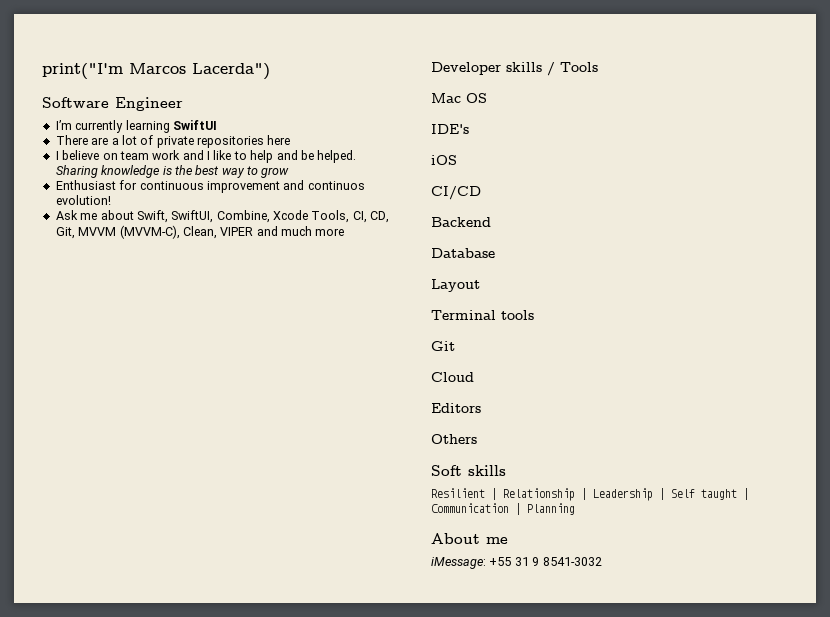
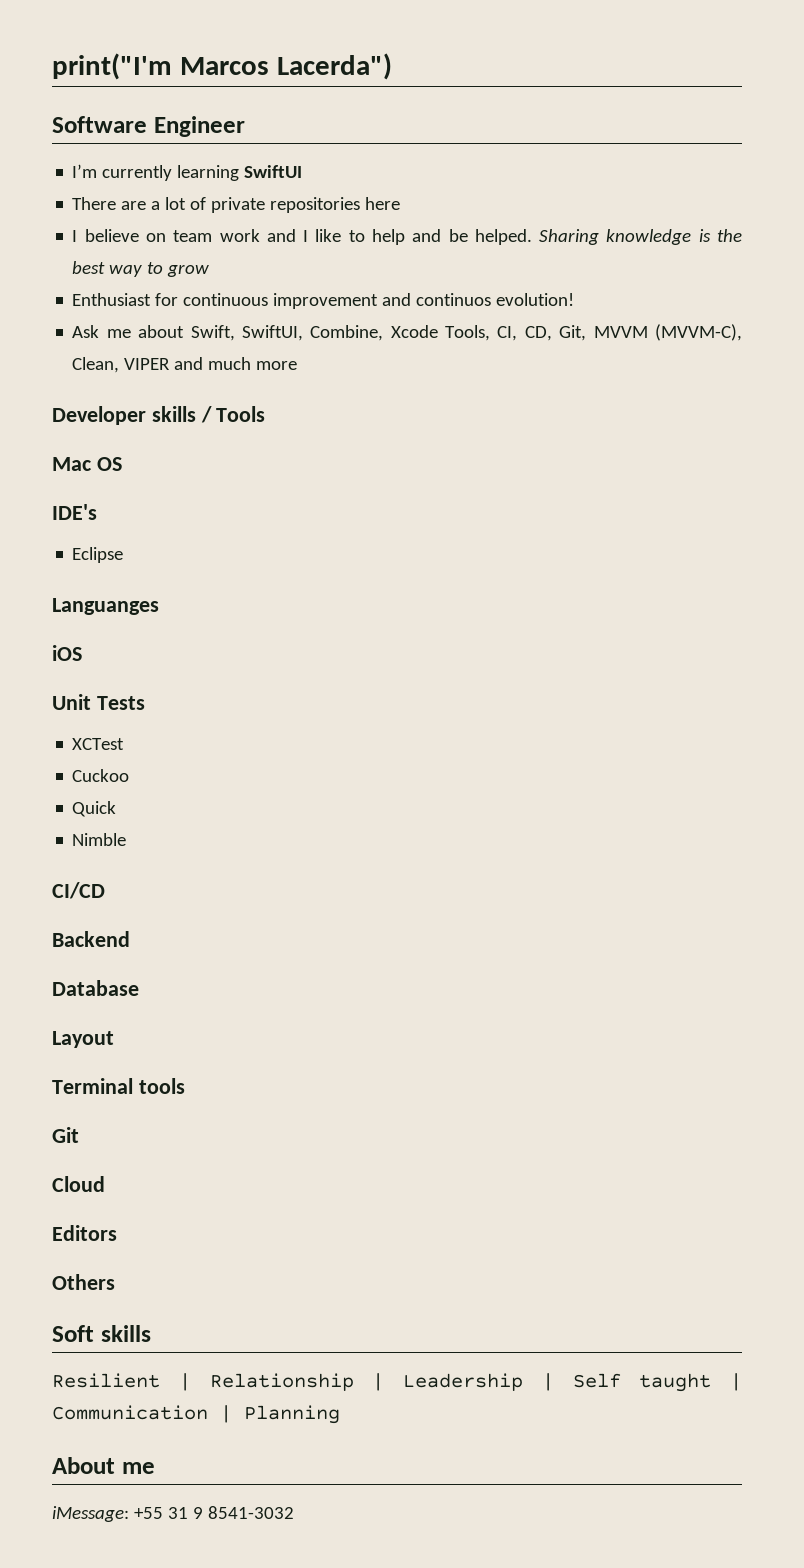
+ Eclipse
+ Languanges
+ Unit Tests
+ XCTest
+ Cuckoo
+ Quick
+ Nimble

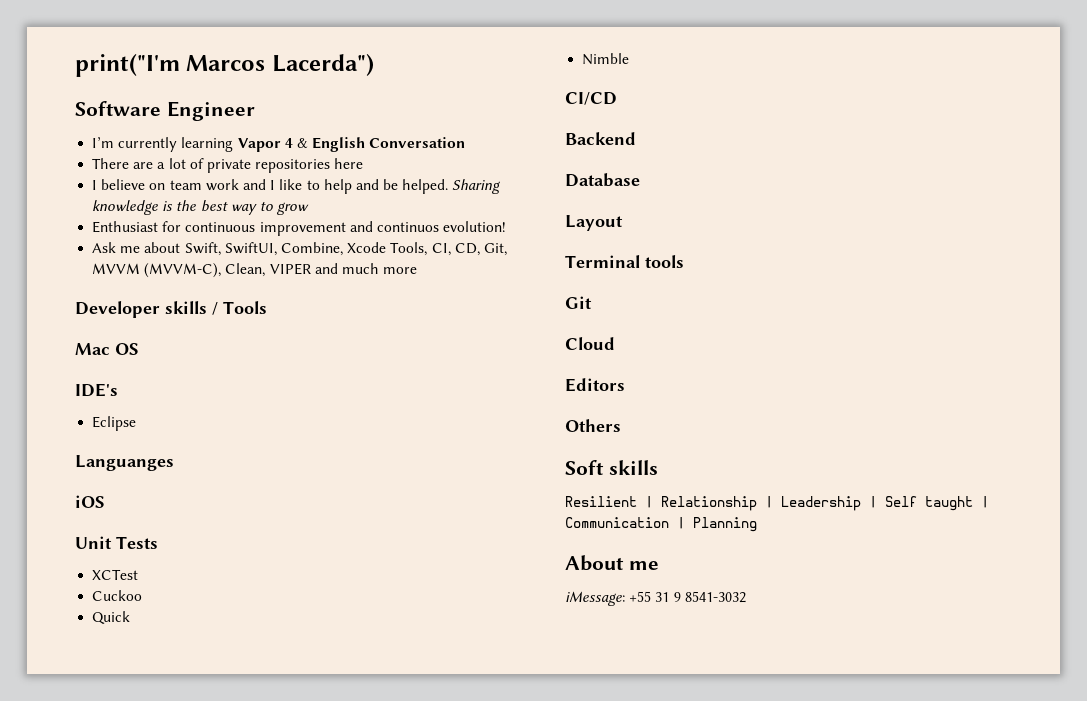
- I’m currently learning SwiftUI
+ I’m currently learning Vapor 4 & English Conversation

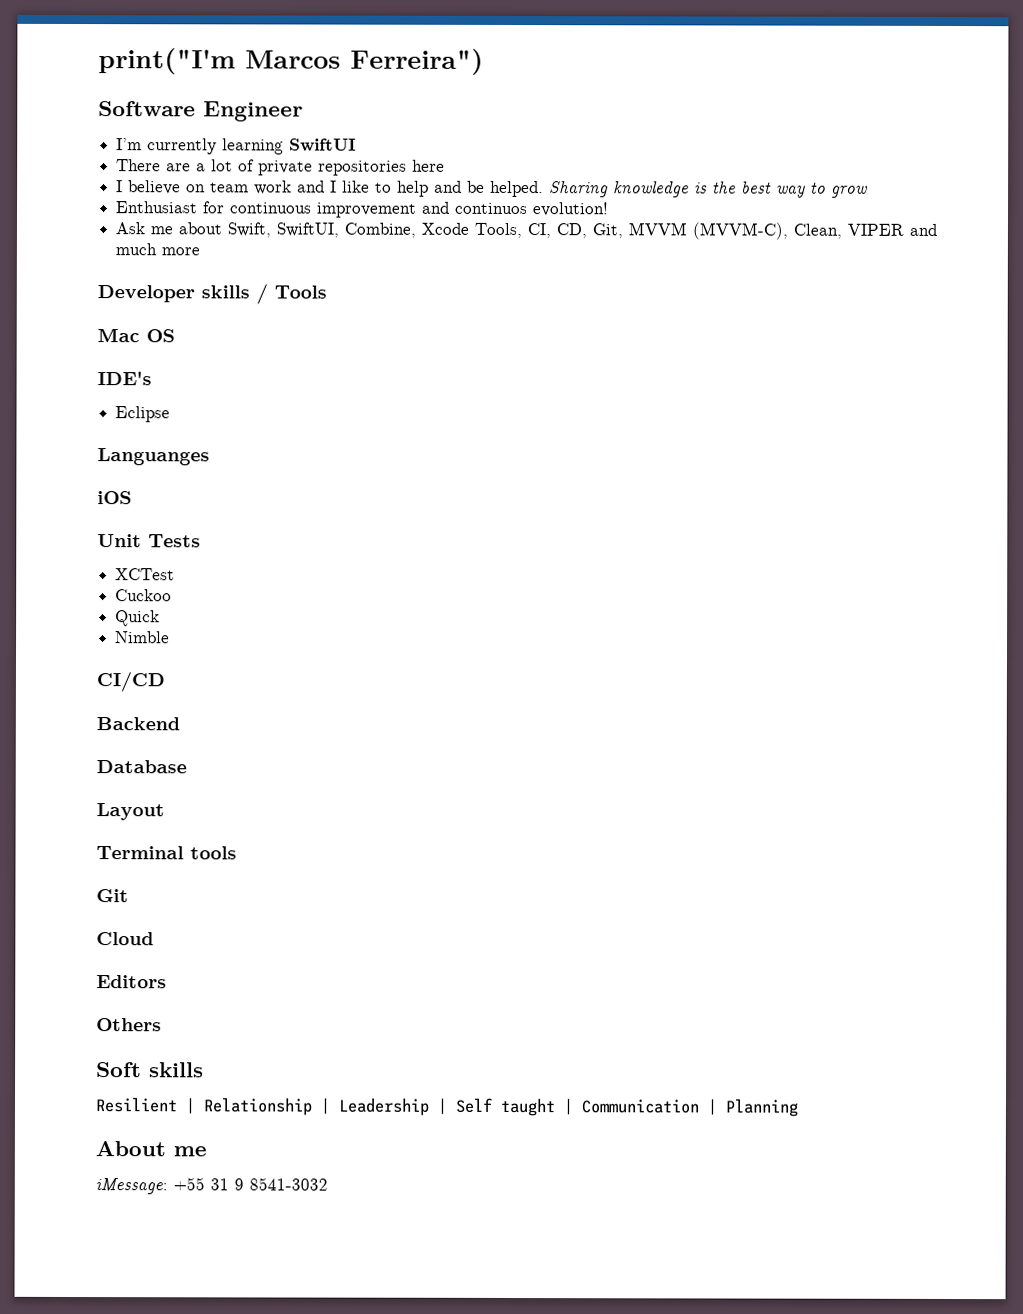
- print("I'm Marcos Lacerda")
+ print("I'm Marcos Ferreira")
- I’m currently learning Vapor 4 & English Conversation
+ I’m currently learning SwiftUI

